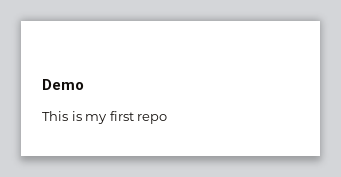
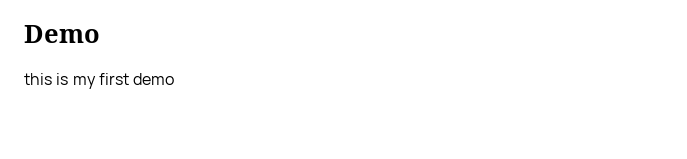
- This is my first repo
+ this is my first demo

